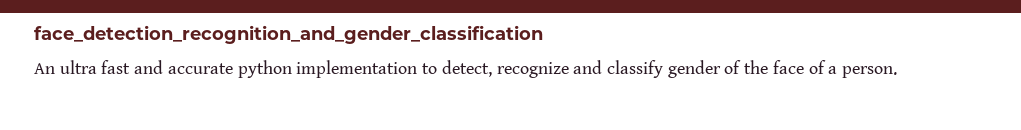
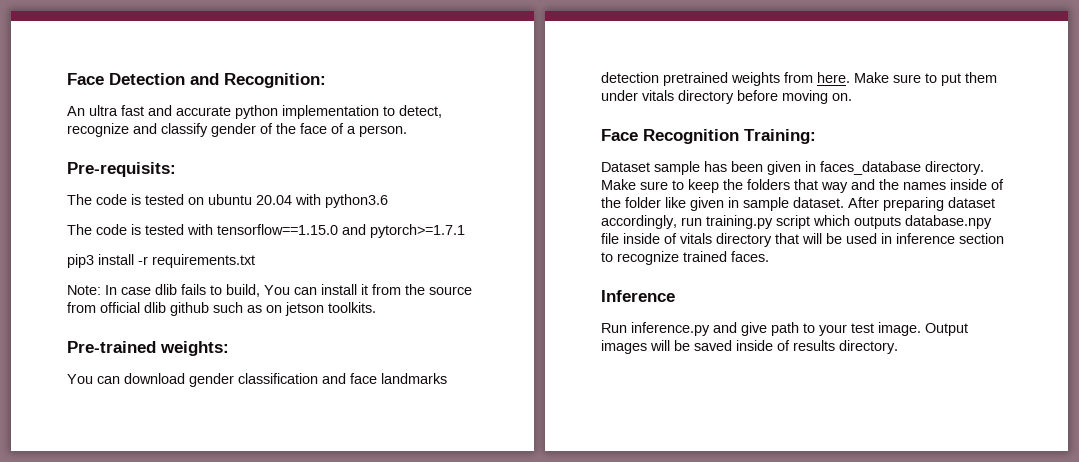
- face_detection_recognition_and_gender_classification
+ Face Detection and Recognition:
+ Pre-requisits:
+ The code is tested on ubuntu 20.04 with python3.6
+ The code is tested with tensorflow==1.15.0 and pytorch>=1.7.1
+ pip3 install -r requirements.txt
+ Note: In case dlib fails to build, You can install it from the source from official dlib github such as on jetson toolkits.
+ Pre-trained weights:
+ You can download gender classification and face landmarks detection pretrained weights from here. Make sure to put them under vitals directory before moving on.
+ Face Recognition Training:
+ Dataset sample has been given in faces_database directory. Make sure to keep the folders that way and the names inside of the folder like given in sample dataset. After preparing dataset accordingly, run training.py script which outputs database.npy file inside of vitals directory that will be used in inference section to recognize trained faces.
+ Inference
+ Run inference.py and give path to your test image. Output images will be saved inside of results directory.

